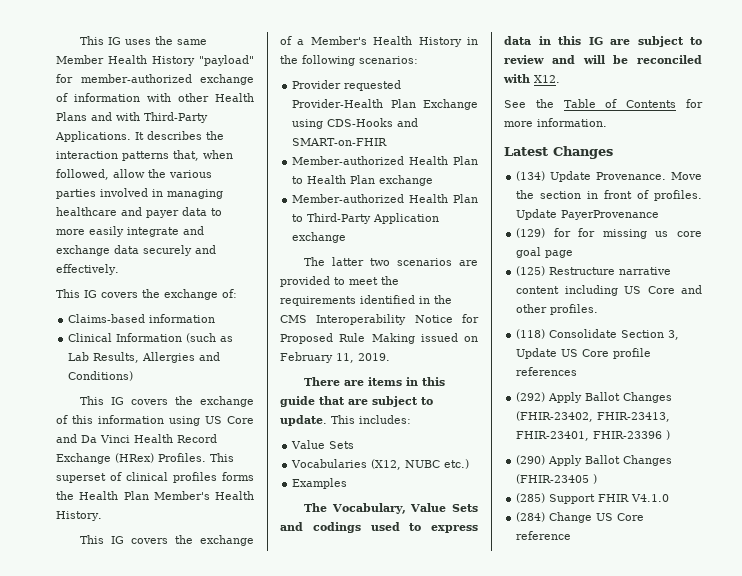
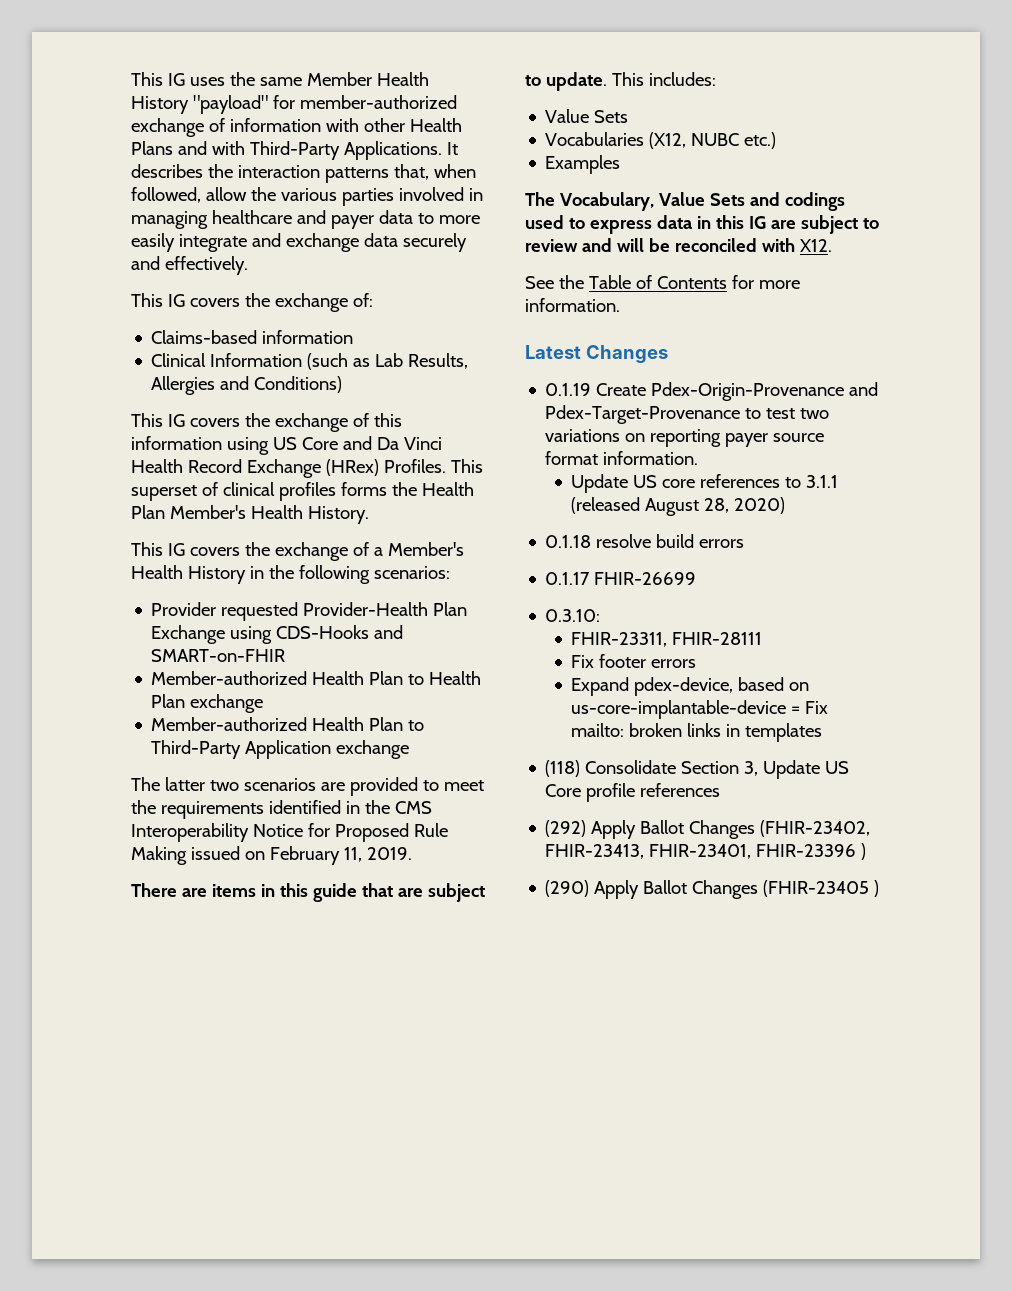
- (134) Update Provenance. Move the section in front of profiles. Update PayerProvenance
- (129) for for missing us core goal page
- (125) Restructure narrative content including US Core and other profiles.
+ 0.1.19 Create Pdex-Origin-Provenance and Pdex-Target-Provenance to test two variations on reporting payer source format information.
+ Update US core references to 3.1.1 (released August 28, 2020)
+ 0.1.18 resolve build errors
+ 0.1.17 FHIR-26699
+ 0.3.10:
+ FHIR-23311, FHIR-28111
+ Fix footer errors
+ Expand pdex-device, based on us-core-implantable-device = Fix mailto: broken links in templates
- (285) Support FHIR V4.1.0
- (284) Change US Core reference

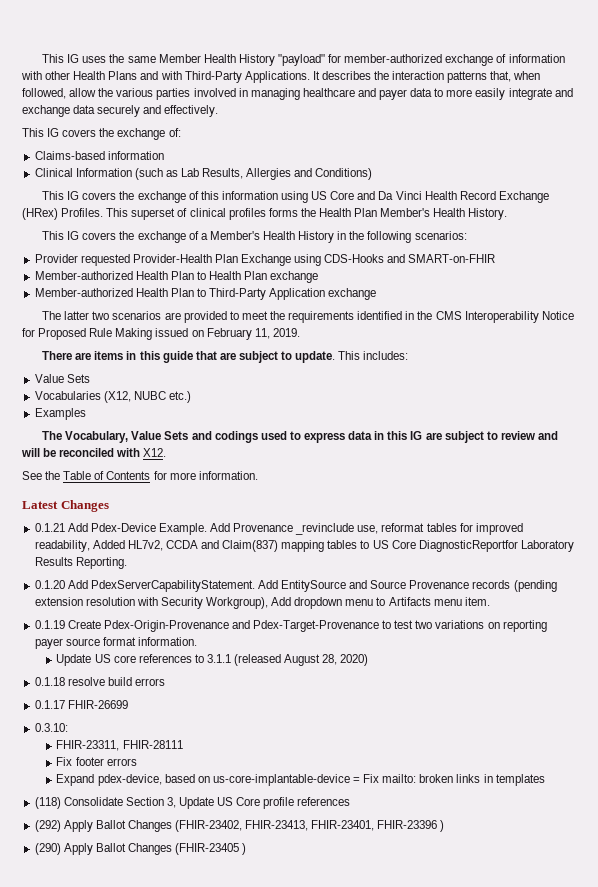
+ 0.1.21 Add Pdex-Device Example. Add Provenance _revinclude use, reformat tables for improved readability, Added HL7v2, CCDA and Claim(837) mapping tables to US Core DiagnosticReportfor Laboratory Results Reporting.
+ 0.1.20 Add PdexServerCapabilityStatement. Add EntitySource and Source Provenance records (pending extension resolution with Security Workgroup), Add dropdown menu to Artifacts menu item.

